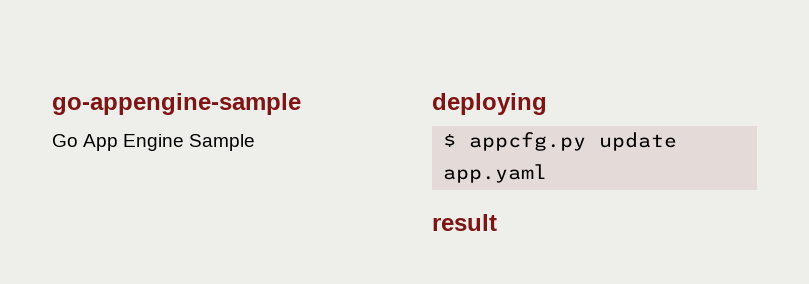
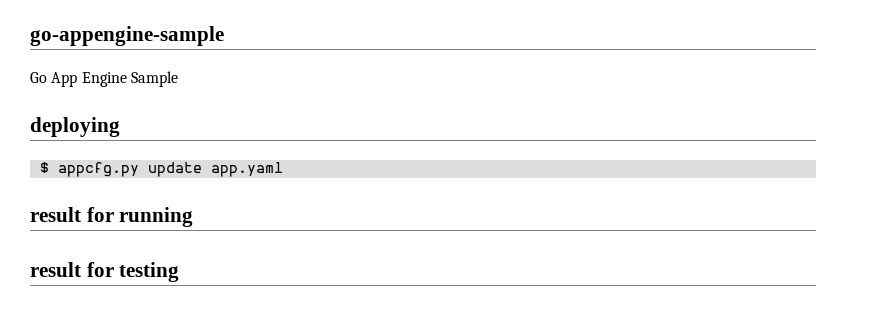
- result
+ result for running
+ result for testing

